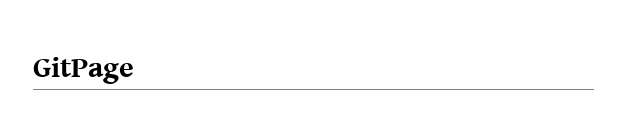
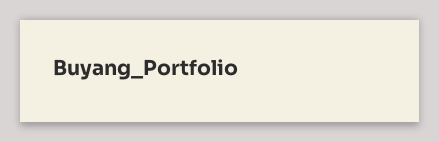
- GitPage
+ Buyang_Portfolio

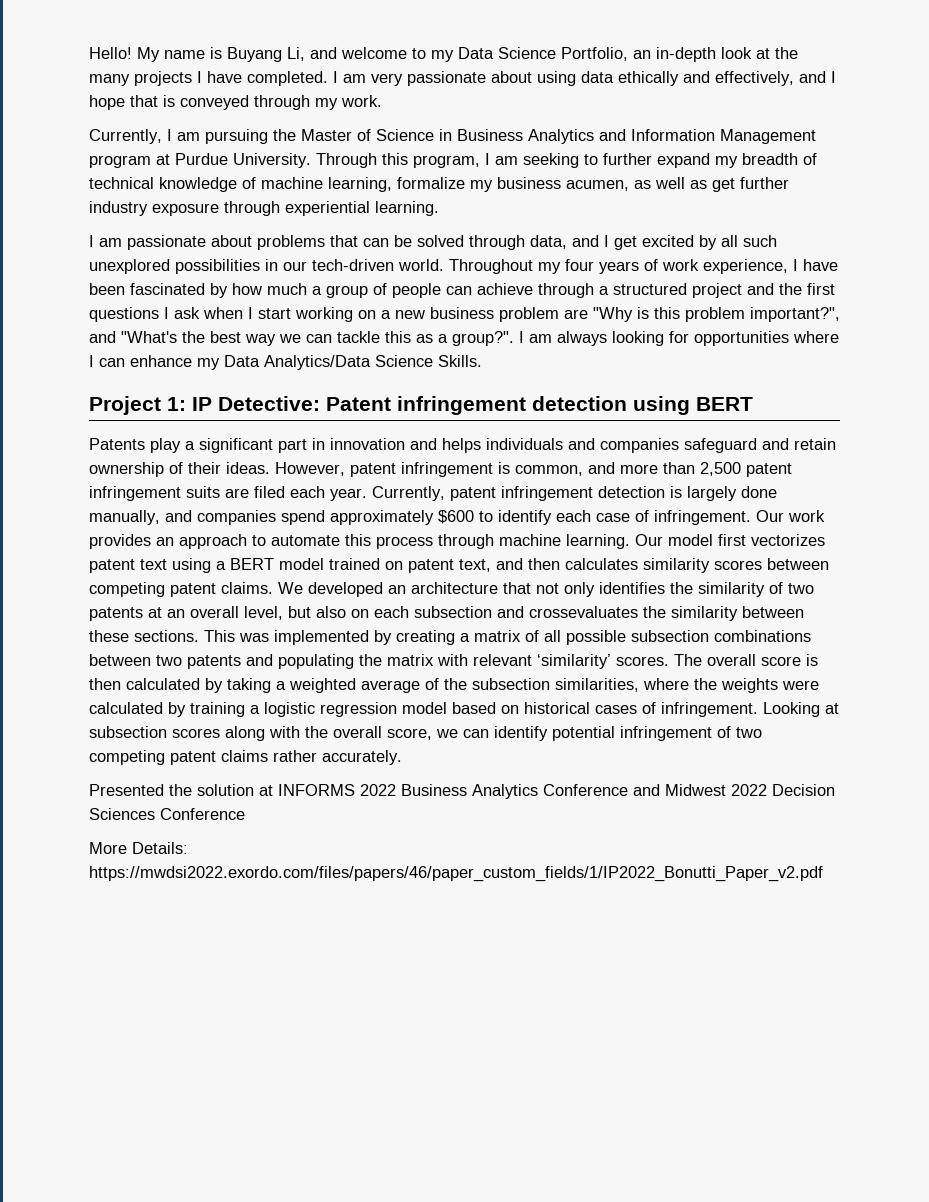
- Buyang_Portfolio
+ Hello! My name is Buyang Li, and welcome to my Data Science Portfolio, an in-depth look at the many projects I have completed. I am very passionate about using data ethically and effectively, and I hope that is conveyed through my work.
+ Currently, I am pursuing the Master of Science in Business Analytics and Information Management program at Purdue University. Through this program, I am seeking to further expand my breadth of technical knowledge of machine learning, formalize my business acumen, as well as get further industry exposure through experiential learning.
+ I am passionate about problems that can be solved through data, and I get excited by all such unexplored possibilities in our tech-driven world. Throughout my four years of work experience, I have been fascinated by how much a group of people can achieve through a structured project and the first questions I ask when I start working on a new business problem are "Why is this problem important?", and "What's the best way we can tackle this as a group?". I am always looking for opportunities where I can enhance my Data Analytics/Data Science Skills.
+ Project 1: IP Detective: Patent infringement detection using BERT
+ Patents play a significant part in innovation and helps individuals and companies safeguard and retain ownership of their ideas. However, patent infringement is common, and more than 2,500 patent infringement suits are filed each year. Currently, patent infringement detection is largely done manually, and companies spend approximately $600 to identify each case of infringement. Our work provides an approach to automate this process through machine learning. Our model first vectorizes patent text using a BERT model trained on patent text, and then calculates similarity scores between competing patent claims. We developed an architecture that not only identifies the similarity of two patents at an overall level, but also on each subsection and crossevaluates the similarity between these sections. This was implemented by creating a matrix of all possible subsection combinations between two patents and populating the matrix with relevant ‘similarity’ scores. The overall score is then calculated by taking a weighted average of the subsection similarities, where the weights were calculated by training a logistic regression model based on historical cases of infringement. Looking at subsection scores along with the overall score, we can identify potential infringement of two competing patent claims rather accurately.
+ Presented the solution at INFORMS 2022 Business Analytics Conference and Midwest 2022 Decision Sciences Conference
+ More Details: https://mwdsi2022.exordo.com/files/papers/46/paper_custom_fields/1/IP2022_Bonutti_Paper_v2.pdf

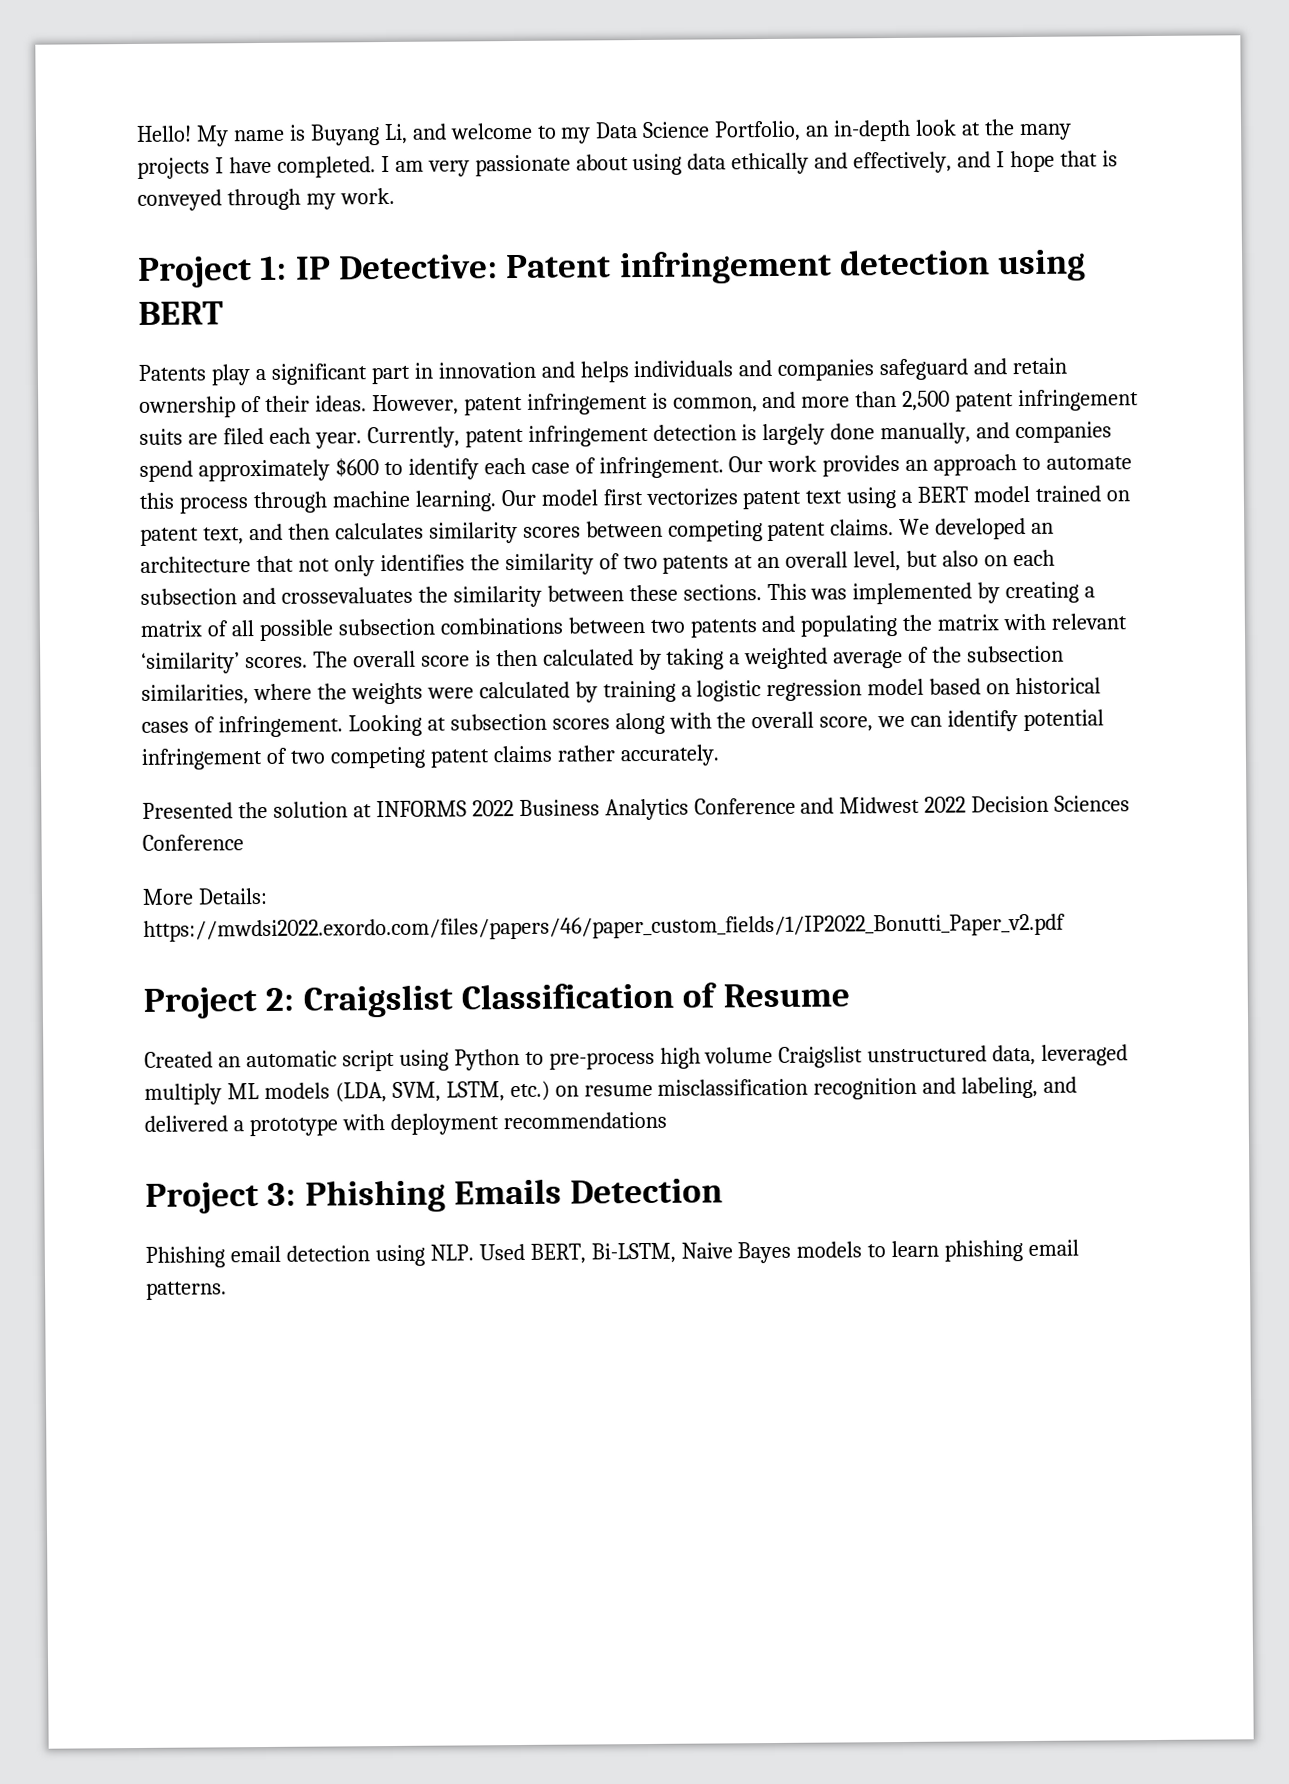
- Currently, I am pursuing the Master of Science in Business Analytics and Information Management program at Purdue University. Through this program, I am seeking to further expand my breadth of technical knowledge of machine learning, formalize my business acumen, as well as get further industry exposure through experiential learning.
- I am passionate about problems that can be solved through data, and I get excited by all such unexplored possibilities in our tech-driven world. Throughout my four years of work experience, I have been fascinated by how much a group of people can achieve through a structured project and the first questions I ask when I start working on a new business problem are "Why is this problem important?", and "What's the best way we can tackle this as a group?". I am always looking for opportunities where I can enhance my Data Analytics/Data Science Skills.
+ Project 2: Craigslist Classification of Resume
+ Created an automatic script using Python to pre-process high volume Craigslist unstructured data, leveraged multiply ML models (LDA, SVM, LSTM, etc.) on resume misclassification recognition and labeling, and delivered a prototype with deployment recommendations
+ Project 3: Phishing Emails Detection
+ Phishing email detection using NLP. Used BERT, Bi-LSTM, Naive Bayes models to learn phishing email patterns.

